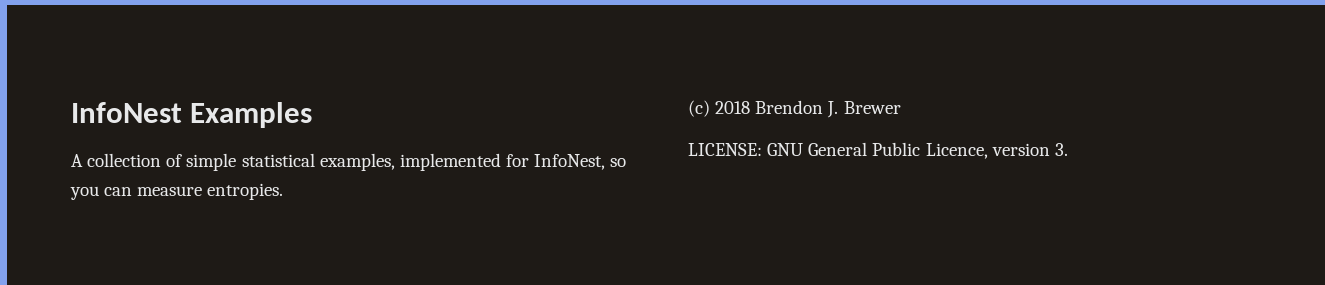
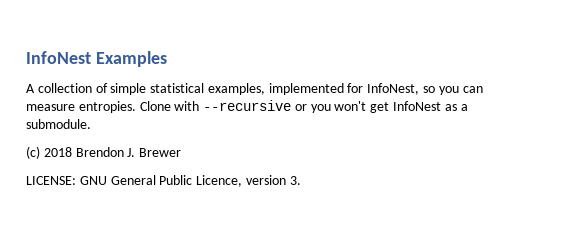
+ Clone with --recursive or you won't get InfoNest as a submodule.

